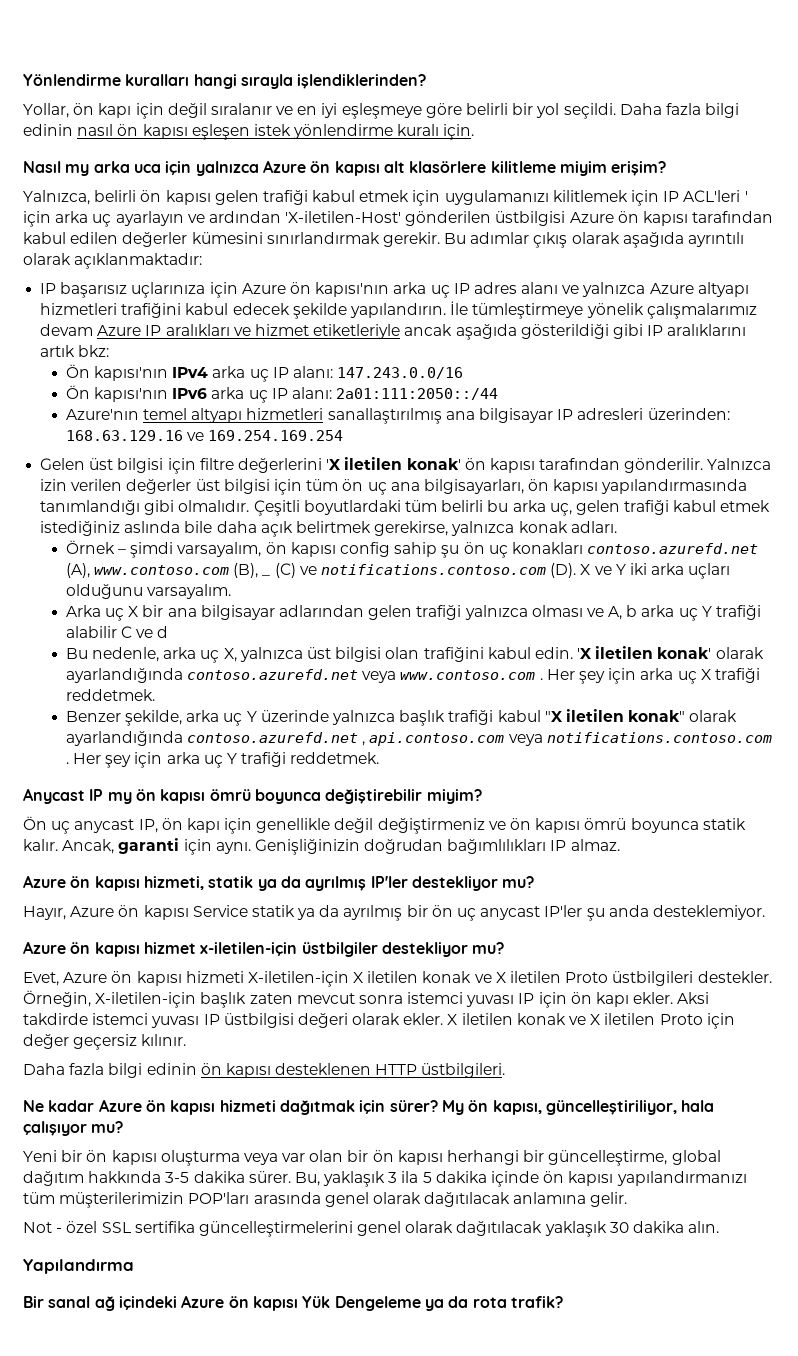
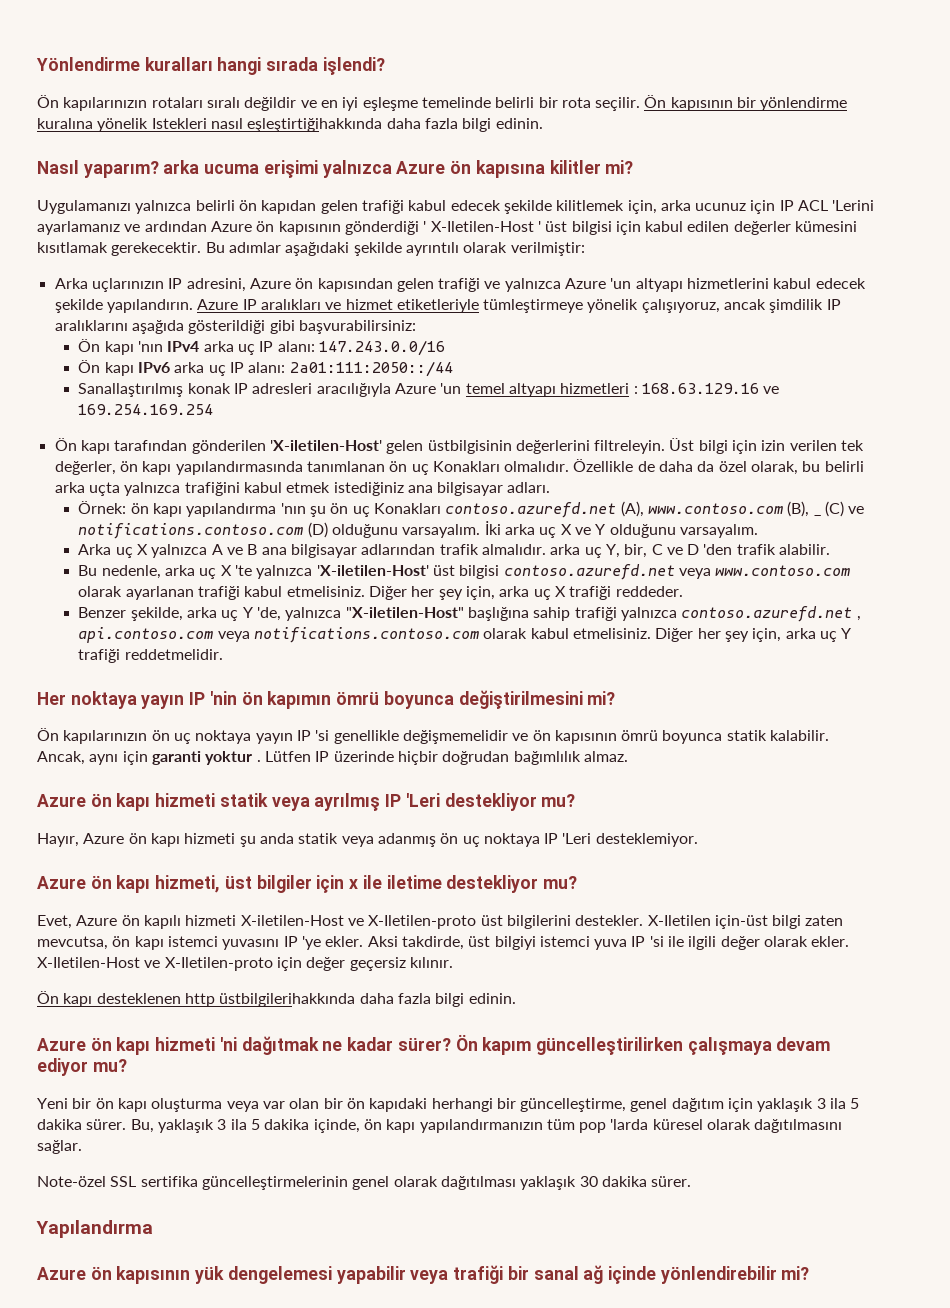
- Yönlendirme kuralları hangi sırayla işlendiklerinden?
- Yollar, ön kapı için değil sıralanır ve en iyi eşleşmeye göre belirli bir yol seçildi. Daha fazla bilgi edinin nasıl ön kapısı eşleşen istek yönlendirme kuralı için.
- Nasıl my arka uca için yalnızca Azure ön kapısı alt klasörlere kilitleme miyim erişim?
- Yalnızca, belirli ön kapısı gelen trafiği kabul etmek için uygulamanızı kilitlemek için IP ACL'leri ' için arka uç ayarlayın ve ardından 'X-iletilen-Host' gönderilen üstbilgisi Azure ön kapısı tarafından kabul edilen değerler kümesini sınırlandırmak gerekir. Bu adımlar çıkış olarak aşağıda ayrıntılı olarak açıklanmaktadır:
- IP başarısız uçlarınıza için Azure ön kapısı'nın arka uç IP adres alanı ve yalnızca Azure altyapı hizmetleri trafiğini kabul edecek şekilde yapılandırın. İle tümleştirmeye yönelik çalışmalarımız devam Azure IP aralıkları ve hizmet etiketleriyle ancak aşağıda gösterildiği gibi IP aralıklarını artık bkz:
- Ön kapısı'nın IPv4 arka uç IP alanı: 147.243.0.0/16
+ Yönlendirme kuralları hangi sırada işlendi?
+ Ön kapılarınızın rotaları sıralı değildir ve en iyi eşleşme temelinde belirli bir rota seçilir. Ön kapısının bir yönlendirme kuralına yönelik Istekleri nasıl eşleştirtiğihakkında daha fazla bilgi edinin.
+ Nasıl yaparım? arka ucuma erişimi yalnızca Azure ön kapısına kilitler mi?
+ Uygulamanızı yalnızca belirli ön kapıdan gelen trafiği kabul edecek şekilde kilitlemek için, arka ucunuz için IP ACL 'Lerini ayarlamanız ve ardından Azure ön kapısının gönderdiği ' X-Iletilen-Host ' üst bilgisi için kabul edilen değerler kümesini kısıtlamak gerekecektir. Bu adımlar aşağıdaki şekilde ayrıntılı olarak verilmiştir:
+ Arka uçlarınızın IP adresini, Azure ön kapısından gelen trafiği ve yalnızca Azure 'un altyapı hizmetlerini kabul edecek şekilde yapılandırın. Azure IP aralıkları ve hizmet etiketleriyle tümleştirmeye yönelik çalışıyoruz, ancak şimdilik IP aralıklarını aşağıda gösterildiği gibi başvurabilirsiniz:
+ Ön kapı 'nın IPv4 arka uç IP alanı: 147.243.0.0/16
- Ön kapısı'nın IPv6 arka uç IP alanı: 2a01:111:2050::/44
+ Ön kapı IPv6 arka uç IP alanı: 2a01:111:2050::/44
- Azure'nın temel altyapı hizmetleri sanallaştırılmış ana bilgisayar IP adresleri üzerinden: 168.63.129.16 ve 169.254.169.254
- Gelen üst bilgisi için filtre değerlerini 'X iletilen konak' ön kapısı tarafından gönderilir. Yalnızca izin verilen değerler üst bilgisi için tüm ön uç ana bilgisayarları, ön kapısı yapılandırmasında tanımlandığı gibi olmalıdır. Çeşitli boyutlardaki tüm belirli bu arka uç, gelen trafiği kabul etmek istediğiniz aslında bile daha açık belirtmek gerekirse, yalnızca konak adları.
- Örnek – şimdi varsayalım, ön kapısı config sahip şu ön uç konakları contoso.azurefd.net (A), www.contoso.com (B), _ (C) ve notifications.contoso.com (D). X ve Y iki arka uçları olduğunu varsayalım.
+ Sanallaştırılmış konak IP adresleri aracılığıyla Azure 'un temel altyapı hizmetleri : 168.63.129.16 ve 169.254.169.254
+ Ön kapı tarafından gönderilen 'X-iletilen-Host' gelen üstbilgisinin değerlerini filtreleyin. Üst bilgi için izin verilen tek değerler, ön kapı yapılandırmasında tanımlanan ön uç Konakları olmalıdır. Özellikle de daha da özel olarak, bu belirli arka uçta yalnızca trafiğini kabul etmek istediğiniz ana bilgisayar adları.
+ Örnek: ön kapı yapılandırma 'nın şu ön uç Konakları contoso.azurefd.net (A), www.contoso.com (B), _ (C) ve notifications.contoso.com (D) olduğunu varsayalım. İki arka uç X ve Y olduğunu varsayalım.
- Arka uç X bir ana bilgisayar adlarından gelen trafiği yalnızca olması ve A, b arka uç Y trafiği alabilir C ve d
- Bu nedenle, arka uç X, yalnızca üst bilgisi olan trafiğini kabul edin. 'X iletilen konak' olarak ayarlandığında contoso.azurefd.net veya www.contoso.com . Her şey için arka uç X trafiği reddetmek.
+ Arka uç X yalnızca A ve B ana bilgisayar adlarından trafik almalıdır. arka uç Y, bir, C ve D 'den trafik alabilir.
+ Bu nedenle, arka uç X 'te yalnızca 'X-iletilen-Host' üst bilgisi contoso.azurefd.net veya www.contoso.com olarak ayarlanan trafiği kabul etmelisiniz. Diğer her şey için, arka uç X trafiği reddeder.
- Benzer şekilde, arka uç Y üzerinde yalnızca başlık trafiği kabul "X iletilen konak" olarak ayarlandığında contoso.azurefd.net , api.contoso.com veya notifications.contoso.com . Her şey için arka uç Y trafiği reddetmek.
- Anycast IP my ön kapısı ömrü boyunca değiştirebilir miyim?
- Ön uç anycast IP, ön kapı için genellikle değil değiştirmeniz ve ön kapısı ömrü boyunca statik kalır. Ancak, garanti için aynı. Genişliğinizin doğrudan bağımlılıkları IP almaz.
- Azure ön kapısı hizmeti, statik ya da ayrılmış IP'ler destekliyor mu?
+ Benzer şekilde, arka uç Y 'de, yalnızca "X-iletilen-Host" başlığına sahip trafiği yalnızca contoso.azurefd.net , api.contoso.com veya notifications.contoso.com olarak kabul etmelisiniz. Diğer her şey için, arka uç Y trafiği reddetmelidir.
+ Her noktaya yayın IP 'nin ön kapımın ömrü boyunca değiştirilmesini mi?
+ Ön kapılarınızın ön uç noktaya yayın IP 'si genellikle değişmemelidir ve ön kapısının ömrü boyunca statik kalabilir. Ancak, aynı için garanti yoktur . Lütfen IP üzerinde hiçbir doğrudan bağımlılık almaz.
+ Azure ön kapı hizmeti statik veya ayrılmış IP 'Leri destekliyor mu?
- Hayır, Azure ön kapısı Service statik ya da ayrılmış bir ön uç anycast IP'ler şu anda desteklemiyor.
- Azure ön kapısı hizmet x-iletilen-için üstbilgiler destekliyor mu?
+ Hayır, Azure ön kapı hizmeti şu anda statik veya adanmış ön uç noktaya IP 'Leri desteklemiyor.
+ Azure ön kapı hizmeti, üst bilgiler için x ile iletime destekliyor mu?
- Evet, Azure ön kapısı hizmeti X-iletilen-için X iletilen konak ve X iletilen Proto üstbilgileri destekler. Örneğin, X-iletilen-için başlık zaten mevcut sonra istemci yuvası IP için ön kapı ekler. Aksi takdirde istemci yuvası IP üstbilgisi değeri olarak ekler. X iletilen konak ve X iletilen Proto için değer geçersiz kılınır.
- Daha fazla bilgi edinin ön kapısı desteklenen HTTP üstbilgileri.
- Ne kadar Azure ön kapısı hizmeti dağıtmak için sürer? My ön kapısı, güncelleştiriliyor, hala çalışıyor mu?
+ Evet, Azure ön kapılı hizmeti X-iletilen-Host ve X-Iletilen-proto üst bilgilerini destekler. X-Iletilen için-üst bilgi zaten mevcutsa, ön kapı istemci yuvasını IP 'ye ekler. Aksi takdirde, üst bilgiyi istemci yuva IP 'si ile ilgili değer olarak ekler. X-Iletilen-Host ve X-Iletilen-proto için değer geçersiz kılınır.
+ Ön kapı desteklenen http üstbilgilerihakkında daha fazla bilgi edinin.
+ Azure ön kapı hizmeti 'ni dağıtmak ne kadar sürer? Ön kapım güncelleştirilirken çalışmaya devam ediyor mu?
- Yeni bir ön kapısı oluşturma veya var olan bir ön kapısı herhangi bir güncelleştirme, global dağıtım hakkında 3-5 dakika sürer.
+ Yeni bir ön kapı oluşturma veya var olan bir ön kapıdaki herhangi bir güncelleştirme, genel dağıtım için yaklaşık 3 ila 5 dakika sürer.
- Bu, yaklaşık 3 ila 5 dakika içinde ön kapısı yapılandırmanızı tüm müşterilerimizin POP'ları arasında genel olarak dağıtılacak anlamına gelir.
- Not - özel SSL sertifika güncelleştirmelerini genel olarak dağıtılacak yaklaşık 30 dakika alın.
+ Bu, yaklaşık 3 ila 5 dakika içinde, ön kapı yapılandırmanızın tüm pop 'larda küresel olarak dağıtılmasını sağlar.
+ Note-özel SSL sertifika güncelleştirmelerinin genel olarak dağıtılması yaklaşık 30 dakika sürer.
- Bir sanal ağ içindeki Azure ön kapısı Yük Dengeleme ya da rota trafik?
+ Azure ön kapısının yük dengelemesi yapabilir veya trafiği bir sanal ağ içinde yönlendirebilir mi?

